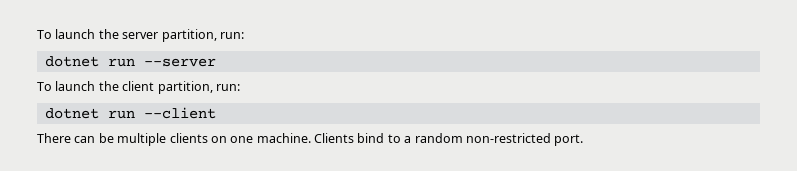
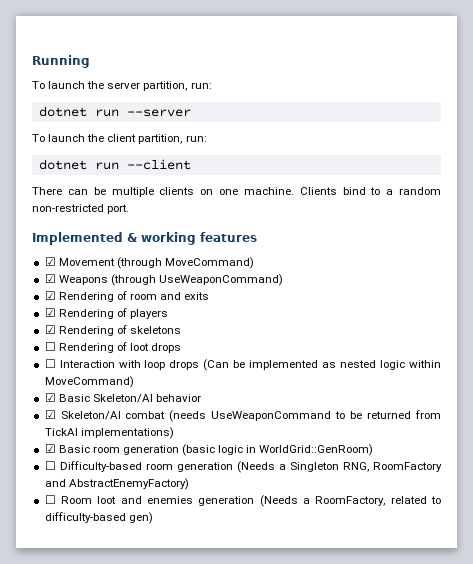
+ Running
+ Implemented & working features
+ ☑ Movement (through MoveCommand)
+ ☑ Weapons (through UseWeaponCommand)
+ ☑ Rendering of room and exits
+ ☑ Rendering of players
+ ☑ Rendering of skeletons
+ ☐ Rendering of loot drops
+ ☐ Interaction with loop drops (Can be implemented as nested logic within MoveCommand)
+ ☑ Basic Skeleton/AI behavior
+ ☑ Skeleton/AI combat (needs UseWeaponCommand to be returned from TickAI implementations)
+ ☑ Basic room generation (basic logic in WorldGrid::GenRoom)
+ ☐ Difficulty-based room generation (Needs a Singleton RNG, RoomFactory and AbstractEnemyFactory)
+ ☐ Room loot and enemies generation (Needs a RoomFactory, related to difficulty-based gen)

